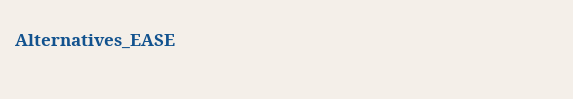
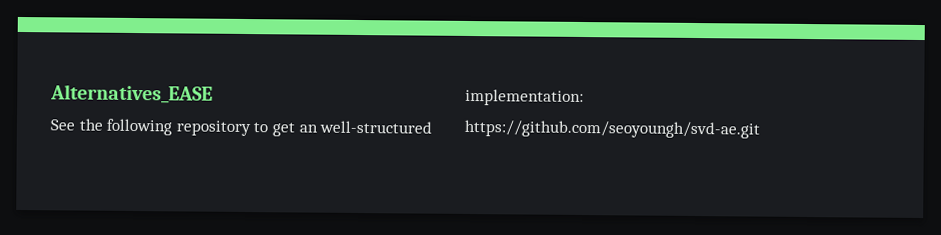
+ See the following repository to get an well-structured implementation:
+ https://github.com/seoyoungh/svd-ae.git

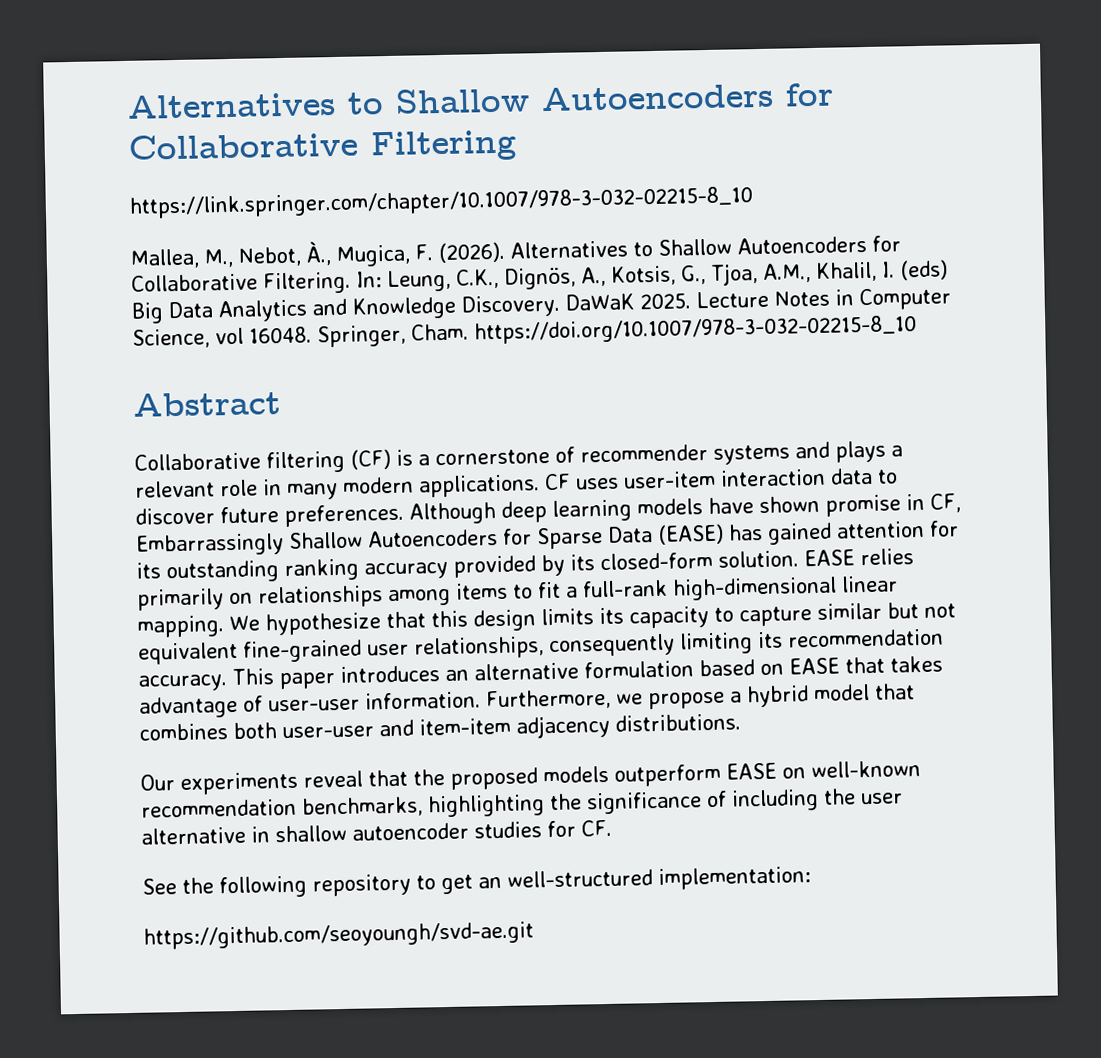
- Alternatives_EASE
+ Alternatives to Shallow Autoencoders for Collaborative Filtering
+ https://link.springer.com/chapter/10.1007/978-3-032-02215-8_10
+ Mallea, M., Nebot, À., Mugica, F. (2026). Alternatives to Shallow Autoencoders for Collaborative Filtering. In: Leung, C.K., Dignös, A., Kotsis, G., Tjoa, A.M., Khalil, I. (eds) Big Data Analytics and Knowledge Discovery. DaWaK 2025. Lecture Notes in Computer Science, vol 16048. Springer, Cham. https://doi.org/10.1007/978-3-032-02215-8_10
+ Abstract
+ Collaborative filtering (CF) is a cornerstone of recommender systems and plays a relevant role in many modern applications. CF uses user-item interaction data to discover future preferences. Although deep learning models have shown promise in CF, Embarrassingly Shallow Autoencoders for Sparse Data (EASE) has gained attention for its outstanding ranking accuracy provided by its closed-form solution. EASE relies primarily on relationships among items to fit a full-rank high-dimensional linear mapping. We hypothesize that this design limits its capacity to capture similar but not equivalent fine-grained user relationships, consequently limiting its recommendation accuracy. This paper introduces an alternative formulation based on EASE that takes advantage of user-user information. Furthermore, we propose a hybrid model that combines both user-user and item-item adjacency distributions.
+ Our experiments reveal that the proposed models outperform EASE on well-known recommendation benchmarks, highlighting the significance of including the user alternative in shallow autoencoder studies for CF.

